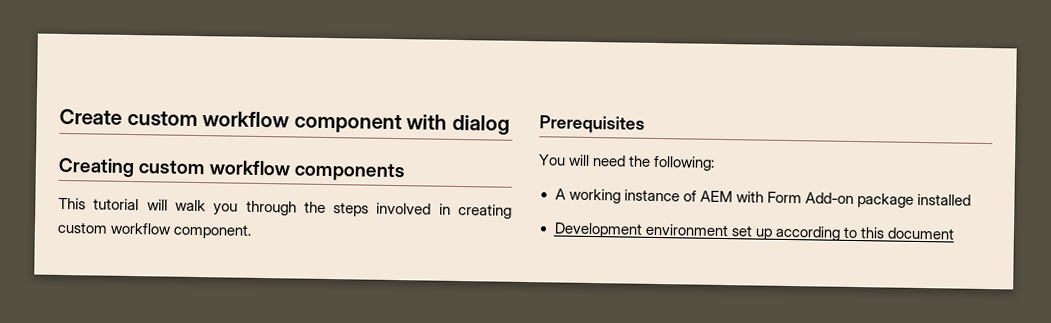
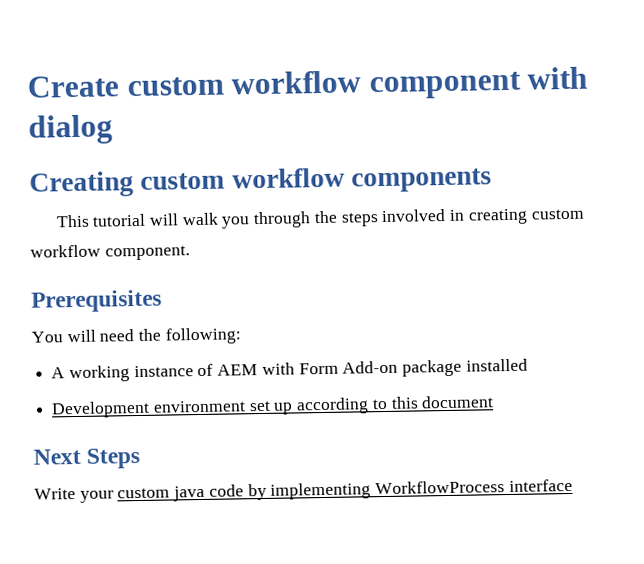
+ Next Steps
+ Write your custom java code by implementing WorkflowProcess interface

